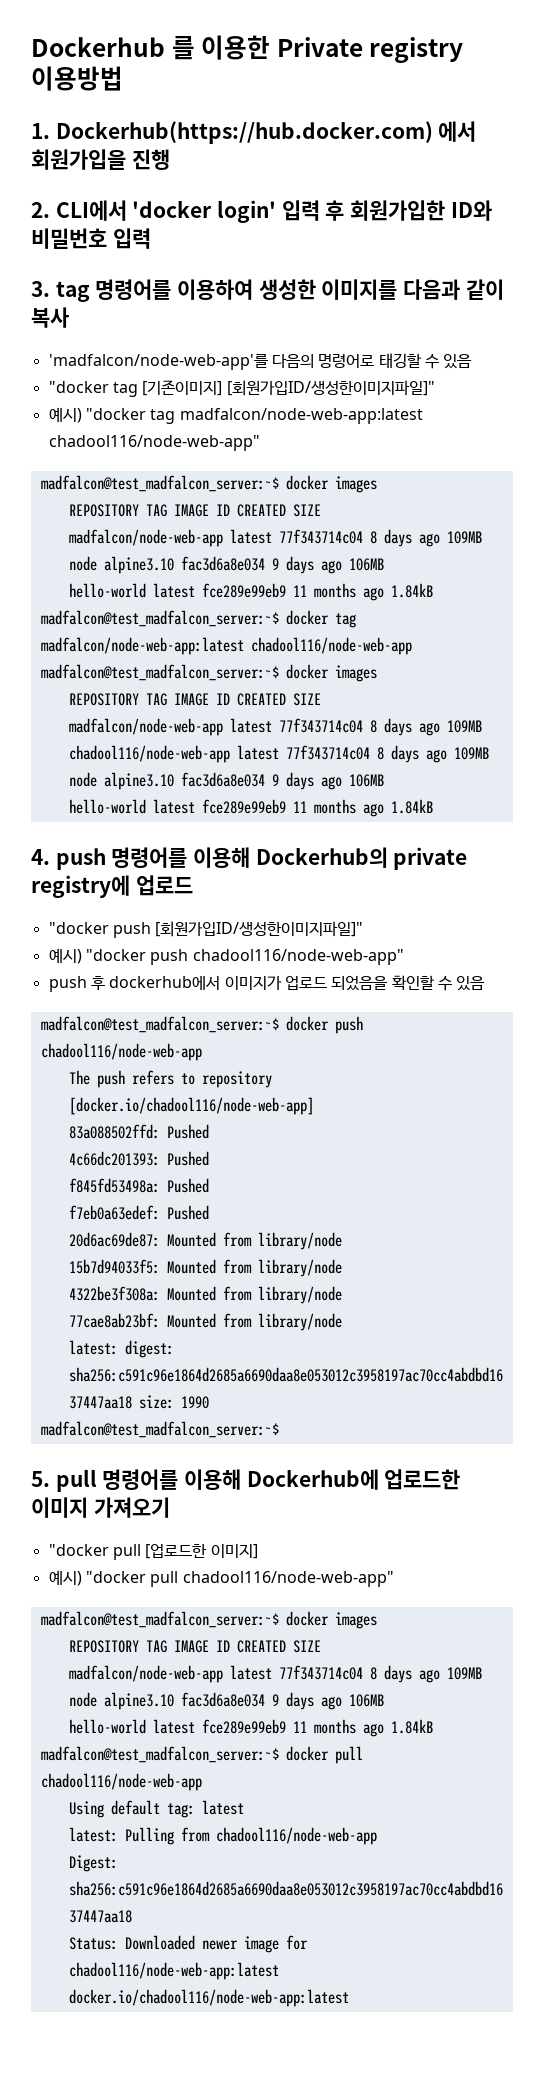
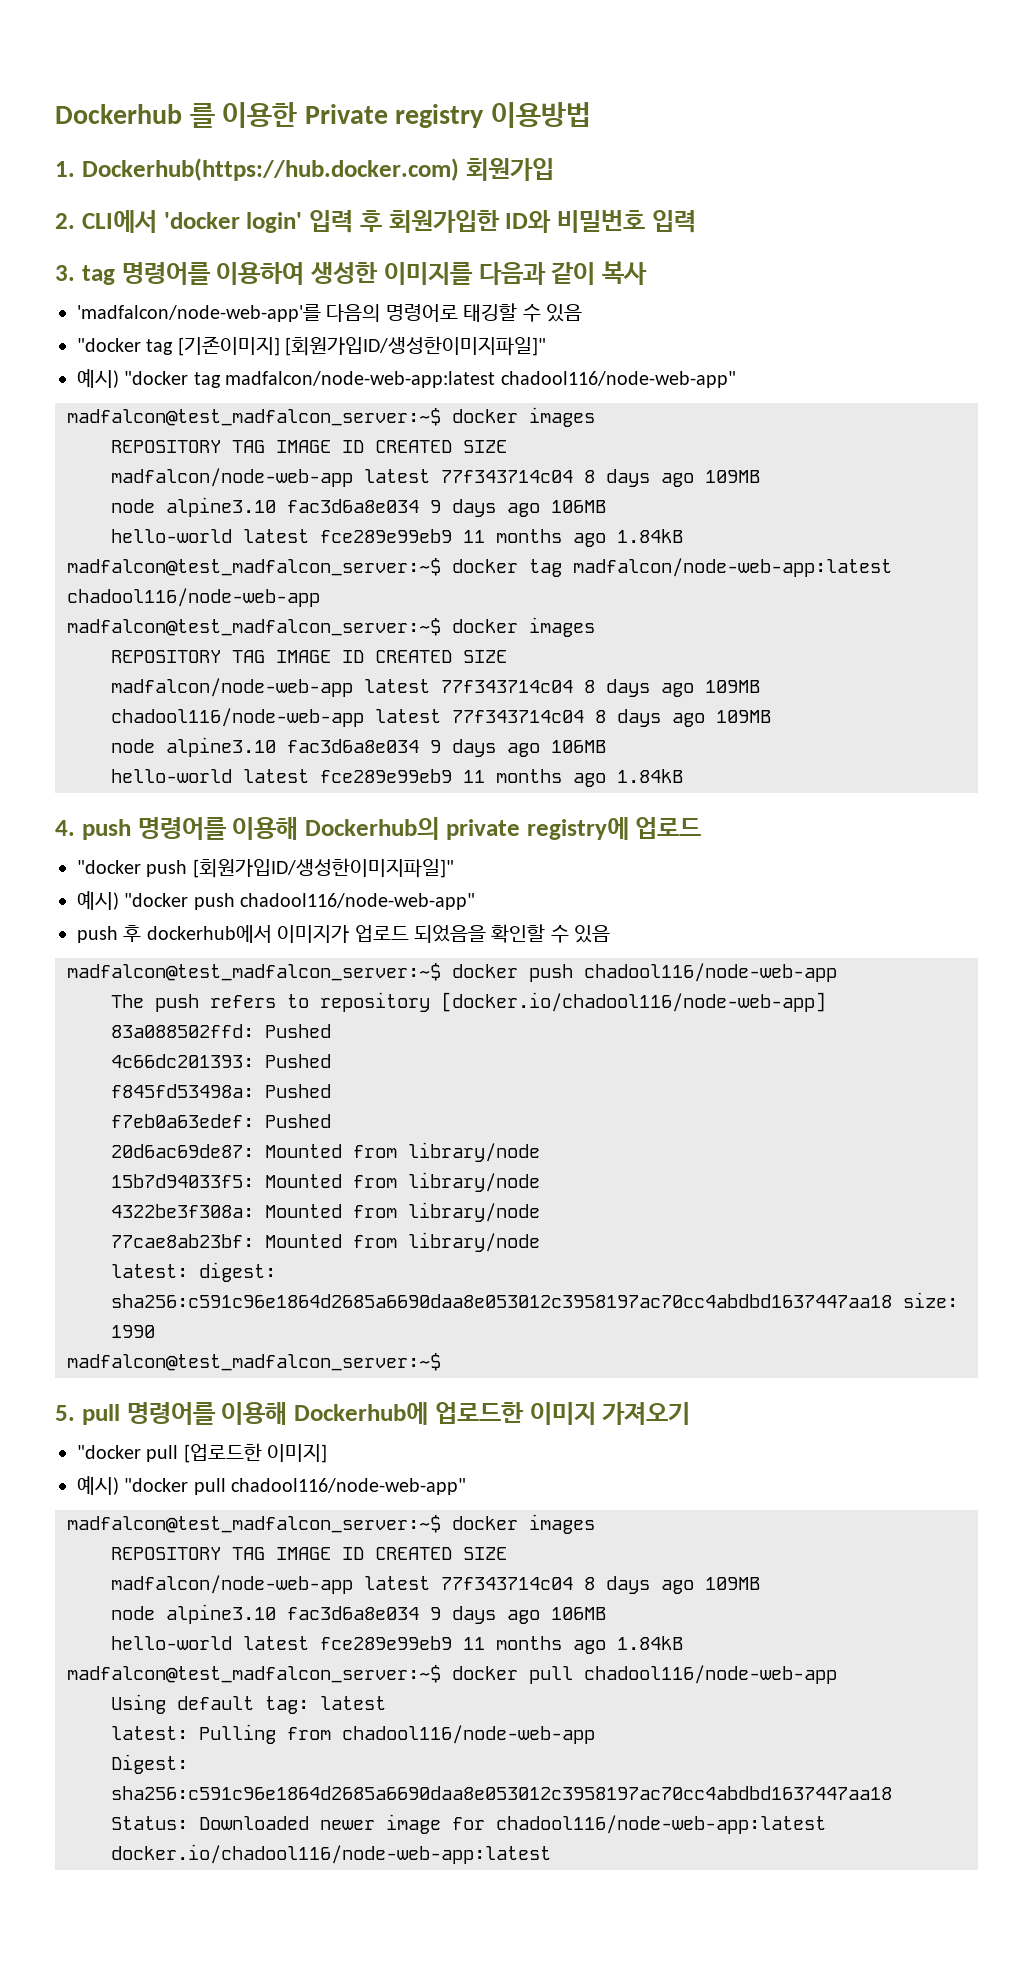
- 1. Dockerhub(https://hub.docker.com) 에서 회원가입을 진행
+ 1. Dockerhub(https://hub.docker.com) 회원가입

